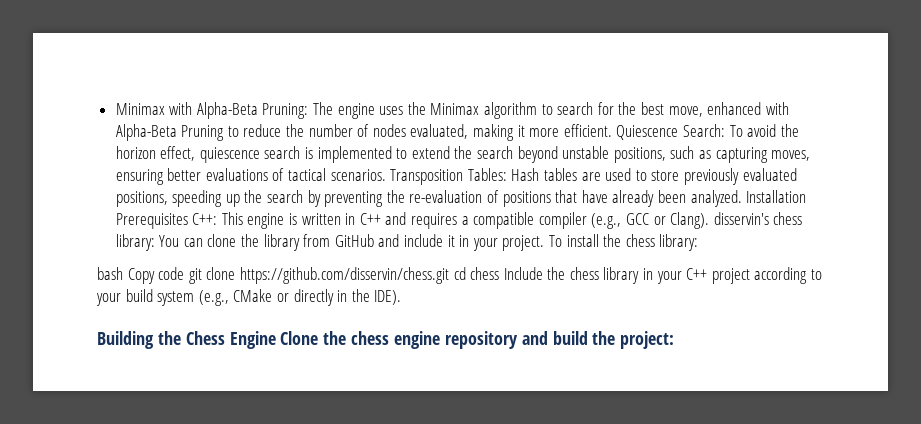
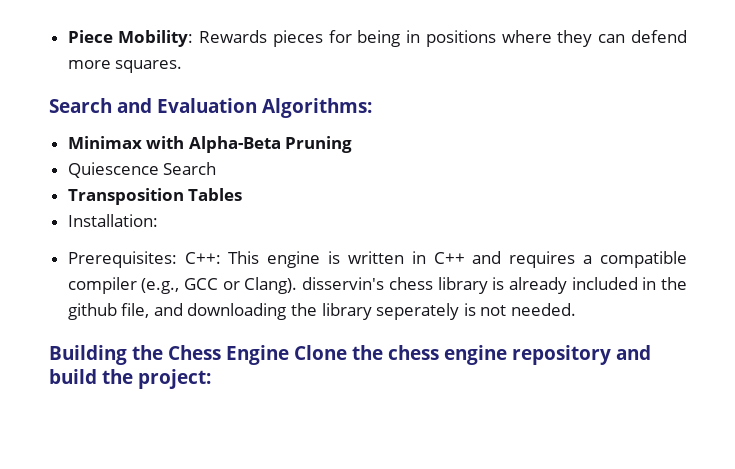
- Minimax with Alpha-Beta Pruning: The engine uses the Minimax algorithm to search for the best move, enhanced with Alpha-Beta Pruning to reduce the number of nodes evaluated, making it more efficient. Quiescence Search: To avoid the horizon effect, quiescence search is implemented to extend the search beyond unstable positions, such as capturing moves, ensuring better evaluations of tactical scenarios. Transposition Tables: Hash tables are used to store previously evaluated positions, speeding up the search by preventing the re-evaluation of positions that have already been analyzed. Installation Prerequisites C++: This engine is written in C++ and requires a compatible compiler (e.g., GCC or Clang). disservin's chess library: You can clone the library from GitHub and include it in your project. To install the chess library:
- bash Copy code git clone https://github.com/disservin/chess.git cd chess Include the chess library in your C++ project according to your build system (e.g., CMake or directly in the IDE).
+ Piece Mobility: Rewards pieces for being in positions where they can defend more squares.
+ Search and Evaluation Algorithms:
+ Minimax with Alpha-Beta Pruning
+ Quiescence Search
+ Transposition Tables
+ Installation:
+ Prerequisites: C++: This engine is written in C++ and requires a compatible compiler (e.g., GCC or Clang). disservin's chess library is already included in the github file, and downloading the library seperately is not needed.

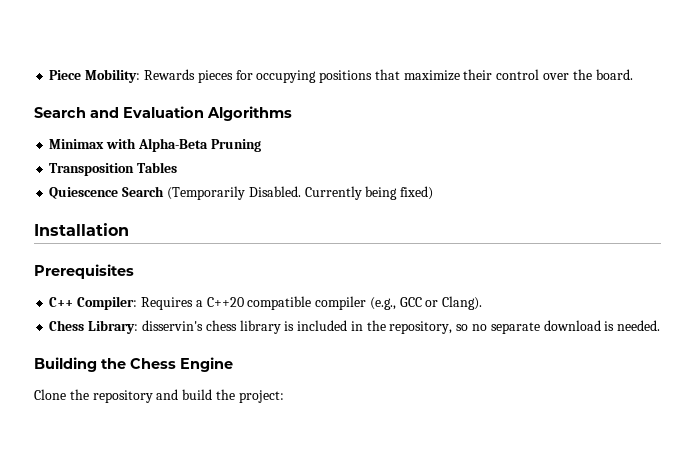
- Piece Mobility: Rewards pieces for being in positions where they can defend more squares.
+ Piece Mobility: Rewards pieces for occupying positions that maximize their control over the board.
- Search and Evaluation Algorithms:
+ Search and Evaluation Algorithms
- Quiescence Search
- Installation:
- Prerequisites: C++: This engine is written in C++ and requires a compatible compiler (e.g., GCC or Clang). disservin's chess library is already included in the github file, and downloading the library seperately is not needed.
+ Quiescence Search (Temporarily Disabled. Currently being fixed)
+ Installation
+ Prerequisites
+ C++ Compiler: Requires a C++20 compatible compiler (e.g., GCC or Clang).
+ Chess Library: disservin's chess library is included in the repository, so no separate download is needed.
- Building the Chess Engine Clone the chess engine repository and build the project:
+ Building the Chess Engine
+ Clone the repository and build the project:

